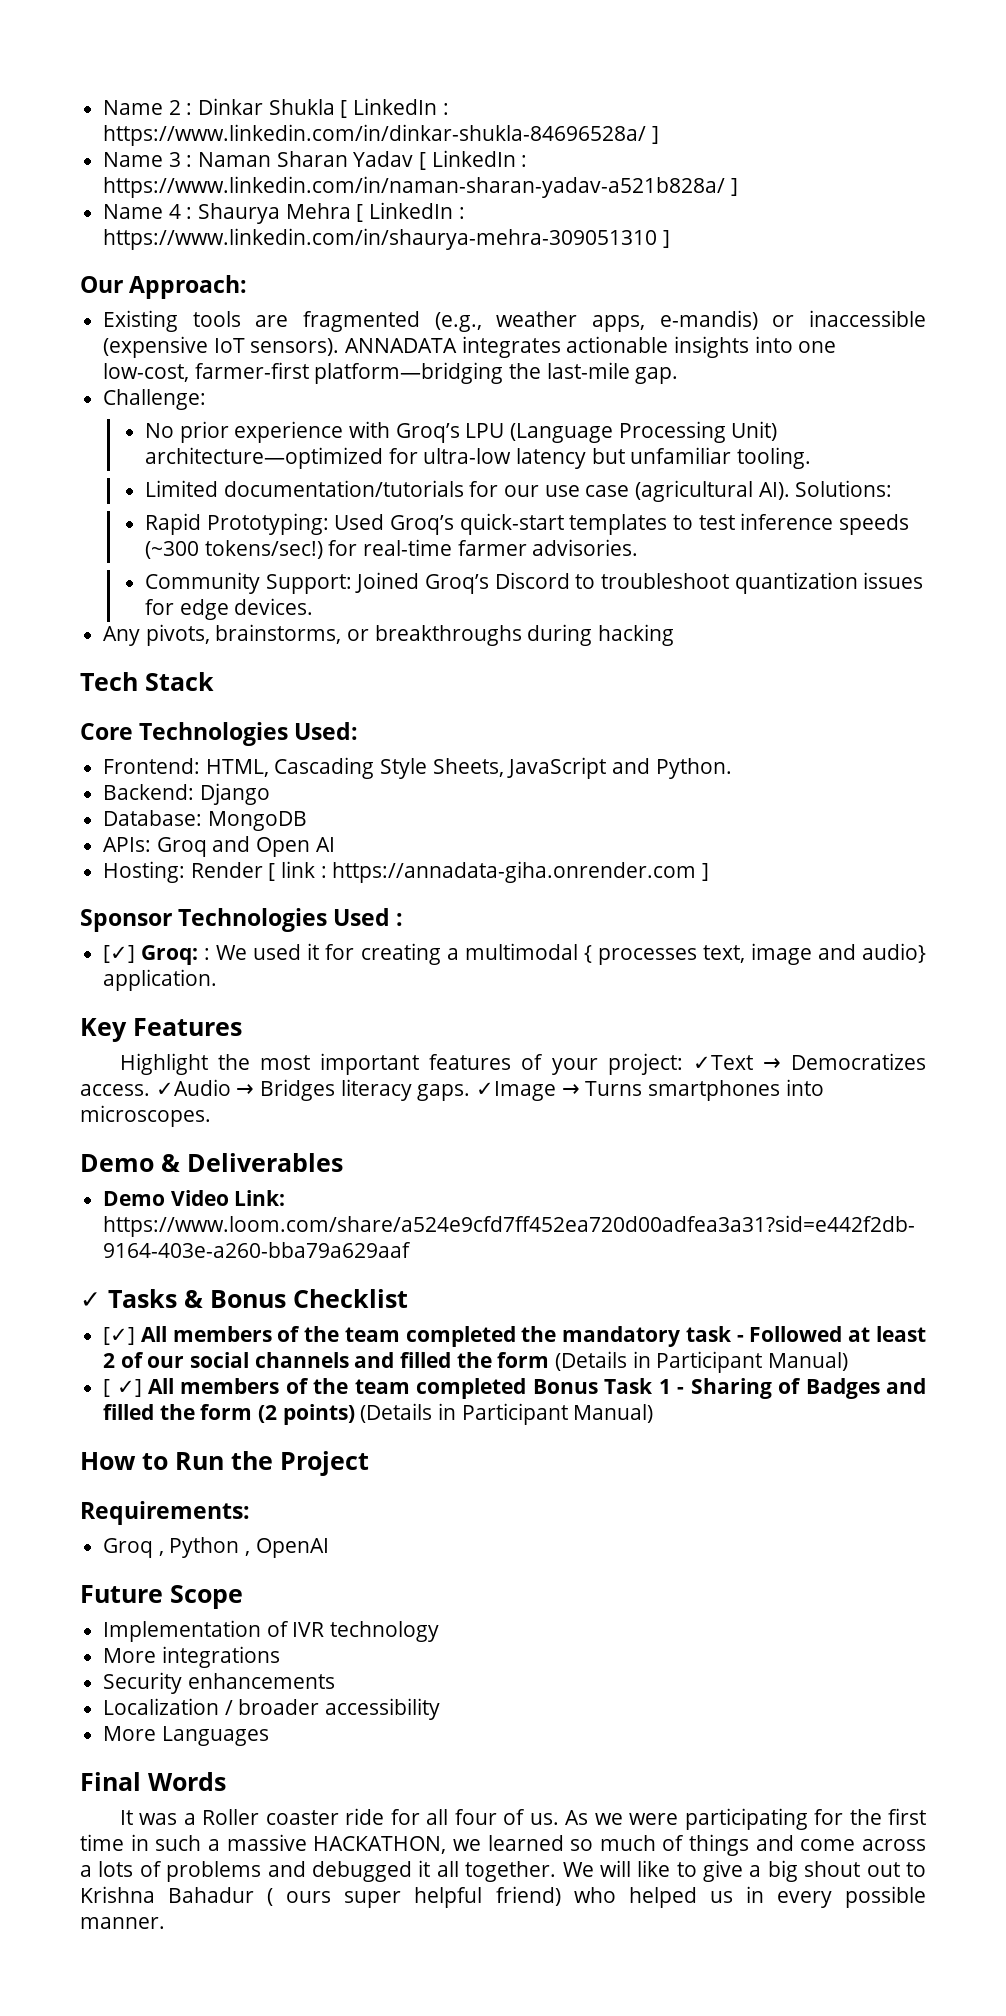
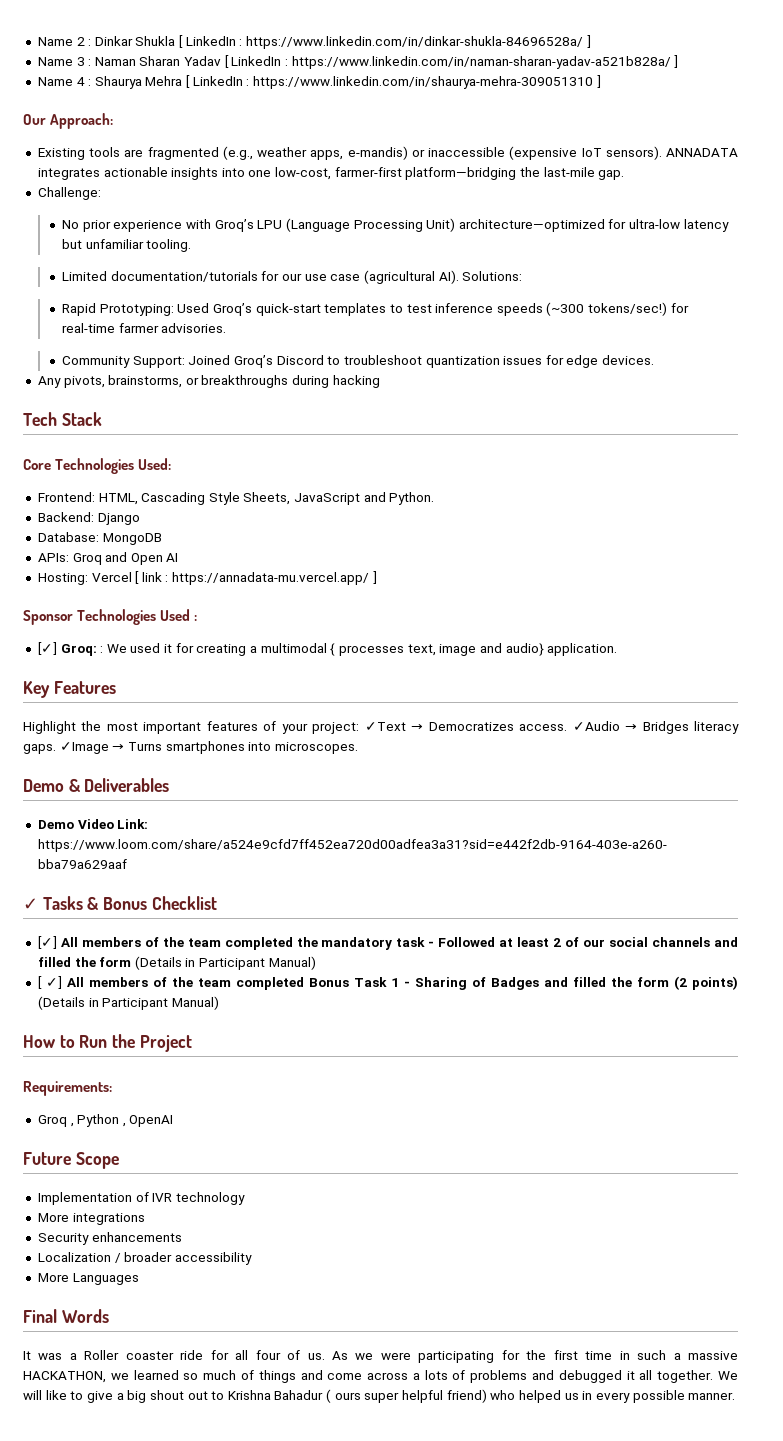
- Hosting: Render [ link : https://annadata-giha.onrender.com ]
+ Hosting: Vercel [ link : https://annadata-mu.vercel.app/ ]

